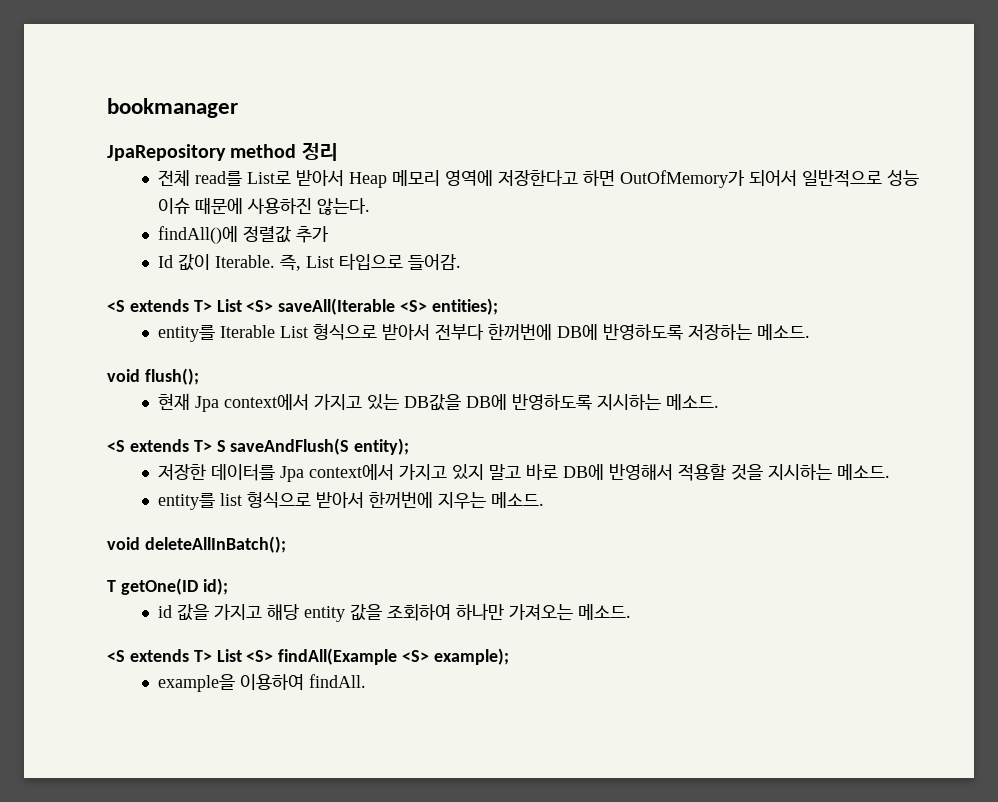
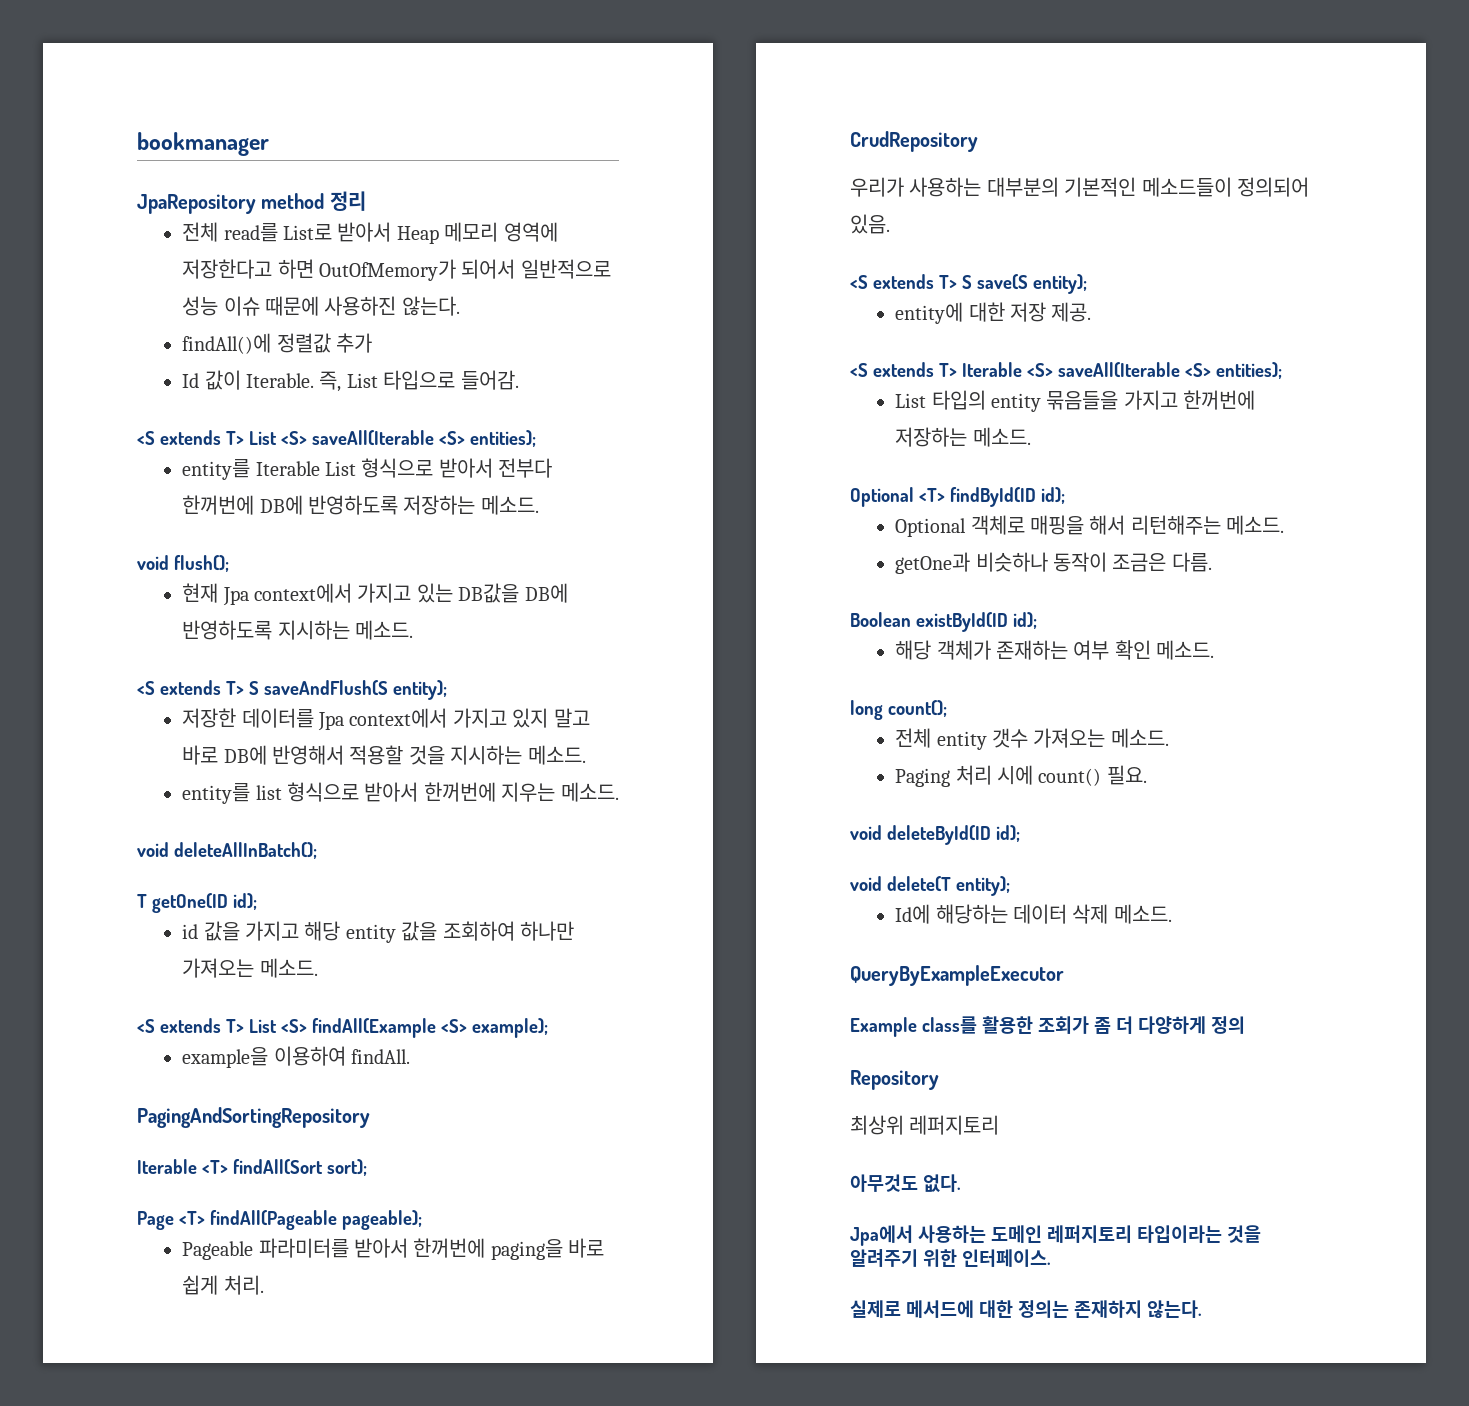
+ PagingAndSortingRepository
+ Iterable <T> findAll(Sort sort);
+ Page <T> findAll(Pageable pageable);
+ Pageable 파라미터를 받아서 한꺼번에 paging을 바로 쉽게 처리.
+ CrudRepository
+ 우리가 사용하는 대부분의 기본적인 메소드들이 정의되어 있음.
+ <S extends T> S save(S entity);
+ entity에 대한 저장 제공.
+ <S extends T> Iterable <S> saveAll(Iterable <S> entities);
+ List 타입의 entity 묶음들을 가지고 한꺼번에 저장하는 메소드.
+ Optional <T> findById(ID id);
+ Optional 객체로 매핑을 해서 리턴해주는 메소드.
+ getOne과 비슷하나 동작이 조금은 다름.
+ Boolean existById(ID id);
+ 해당 객체가 존재하는 여부 확인 메소드.
+ long count();
+ 전체 entity 갯수 가져오는 메소드.
+ Paging 처리 시에 count() 필요.
+ void deleteById(ID id);
+ void delete(T entity);
+ Id에 해당하는 데이터 삭제 메소드.
+ QueryByExampleExecutor
+ Example class를 활용한 조회가 좀 더 다양하게 정의
+ Repository
+ 최상위 레퍼지토리
+ 아무것도 없다.
+ Jpa에서 사용하는 도메인 레퍼지토리 타입이라는 것을 알려주기 위한 인터페이스.
+ 실제로 메서드에 대한 정의는 존재하지 않는다.

